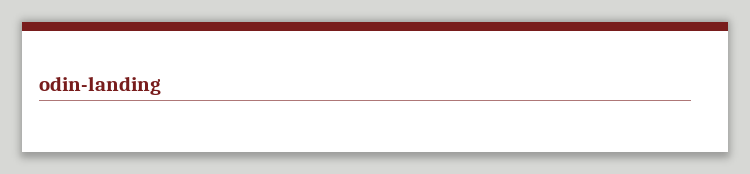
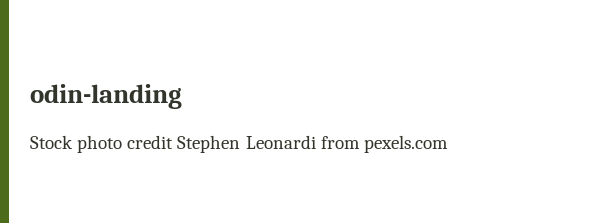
+ Stock photo credit Stephen Leonardi from pexels.com

